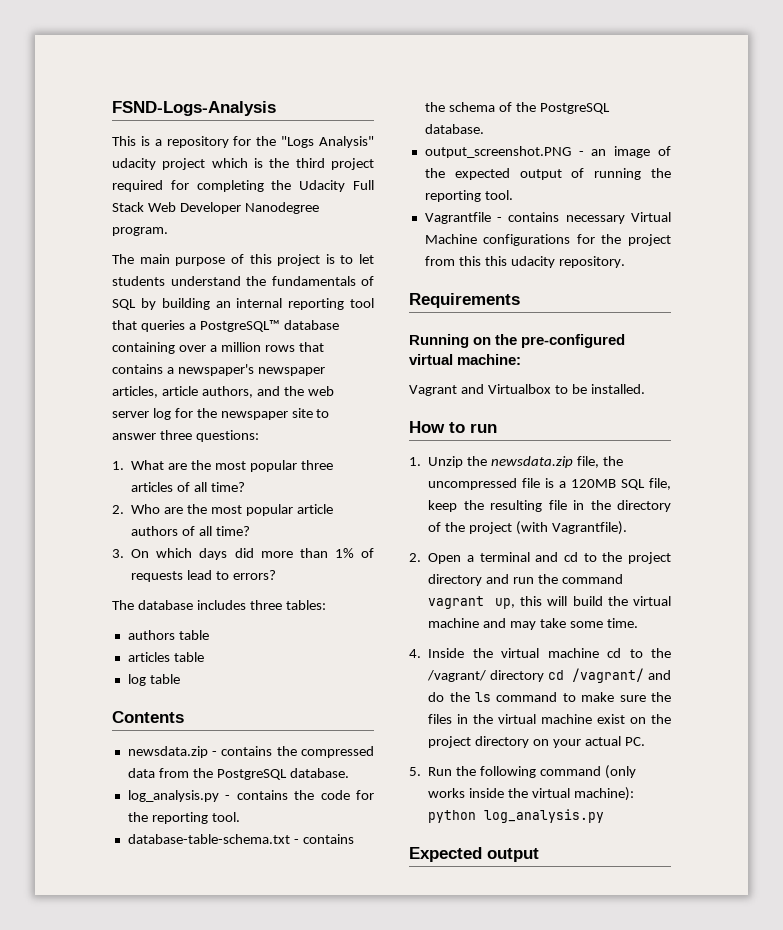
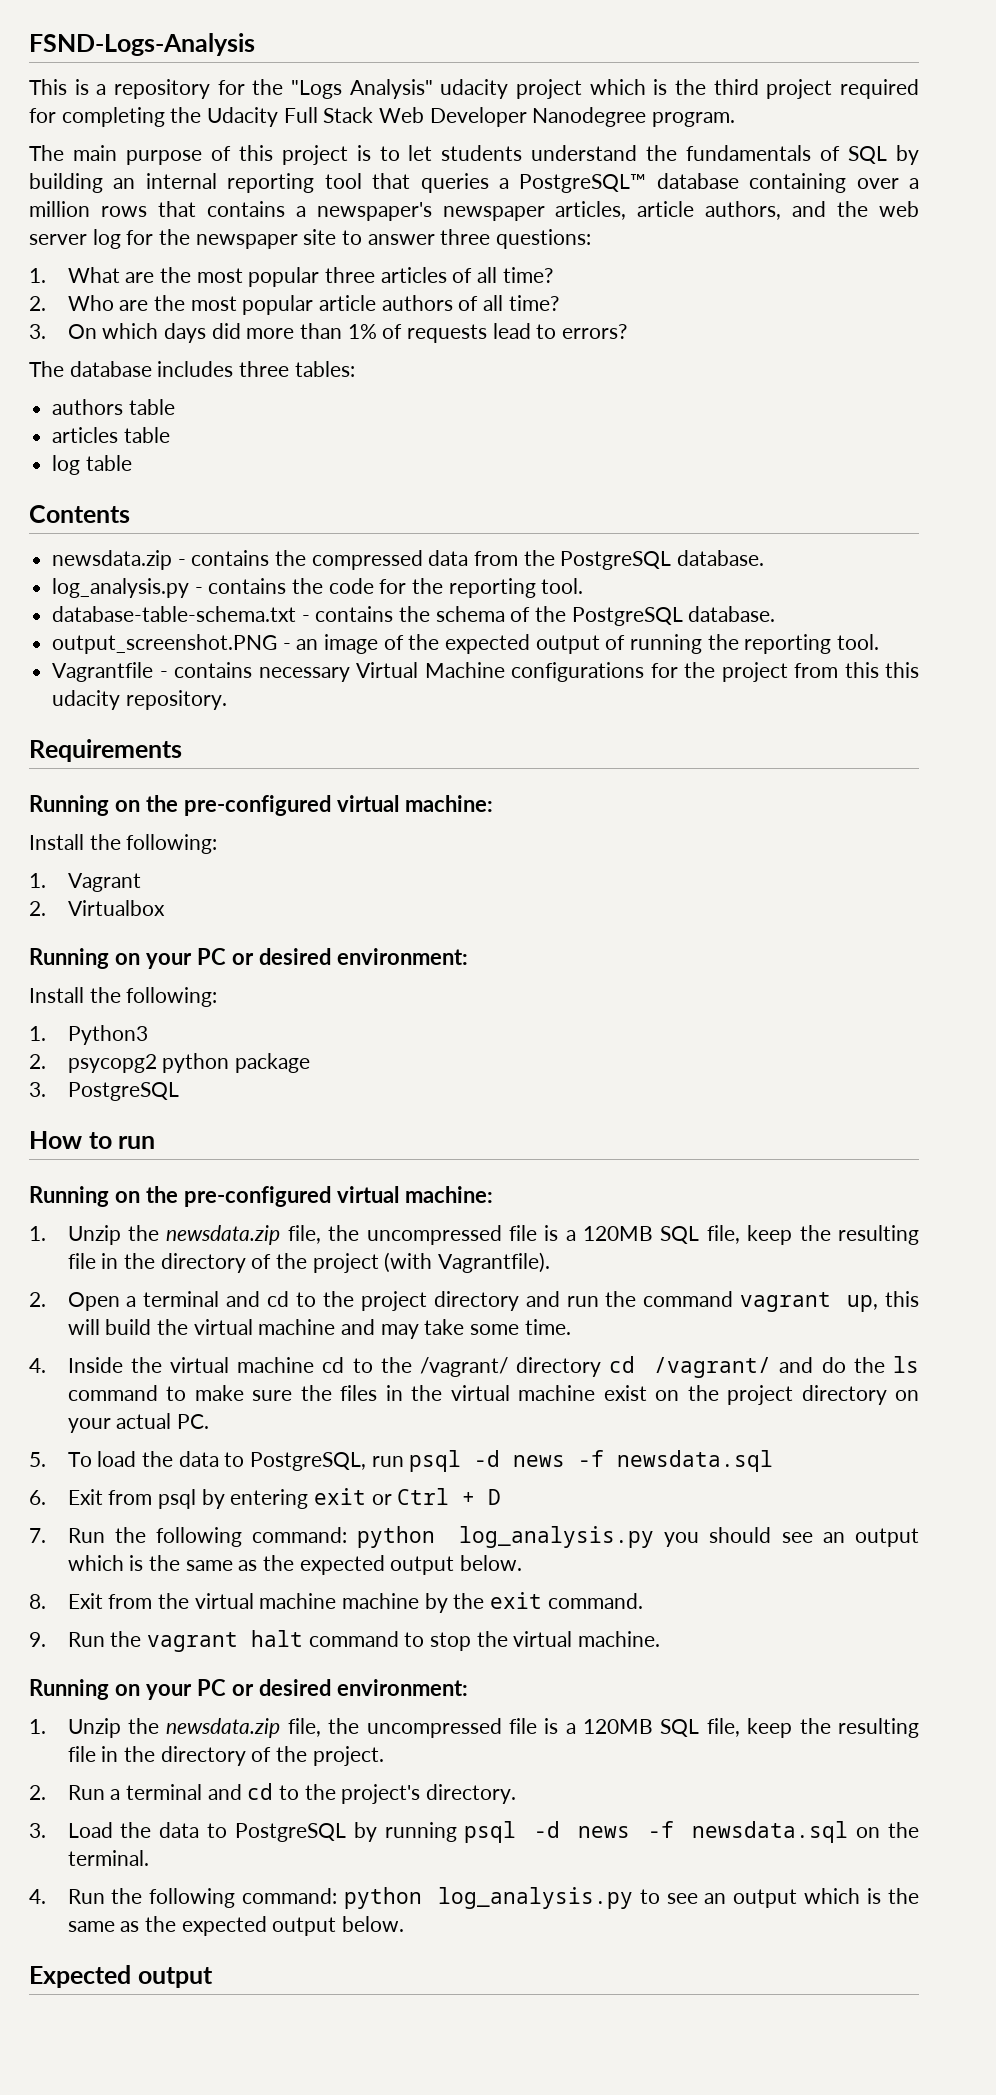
  Requirements
  Running on the pre-configured virtual machine:
- Vagrant and Virtualbox to be installed.
+ Install the following:
+ 1. Vagrant
+ 2. Virtualbox
+ Running on your PC or desired environment:
+ Install the following:
+ 1. Python3
+ 2. psycopg2 python package
+ 3. PostgreSQL
  How to run
+ Running on the pre-configured virtual machine:
- 5. Run the following command (only works inside the virtual machine): python log_analysis.py
+ 5. To load the data to PostgreSQL, run psql -d news -f newsdata.sql
+ 6. Exit from psql by entering exit or Ctrl + D
+ 7. Run the following command: python log_analysis.py you should see an output which is the same as the expected output below.
+ 8. Exit from the virtual machine machine by the exit command.
+ 9. Run the vagrant halt command to stop the virtual machine.
+ Running on your PC or desired environment:
+ 1. Unzip the newsdata.zip file, the uncompressed file is a 120MB SQL file, keep the resulting file in the directory of the project.
+ 2. Run a terminal and cd to the project's directory.
+ 3. Load the data to PostgreSQL by running psql -d news -f newsdata.sql on the terminal.
+ 4. Run the following command: python log_analysis.py to see an output which is the same as the expected output below.

